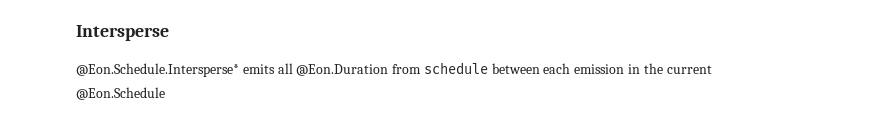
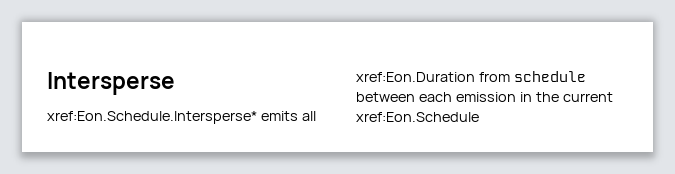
- @Eon.Schedule.Intersperse* emits all @Eon.Duration from schedule between each emission in the current @Eon.Schedule
+ xref:Eon.Schedule.Intersperse* emits all xref:Eon.Duration from schedule between each emission in the current xref:Eon.Schedule

